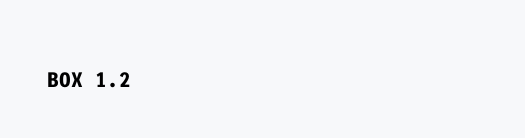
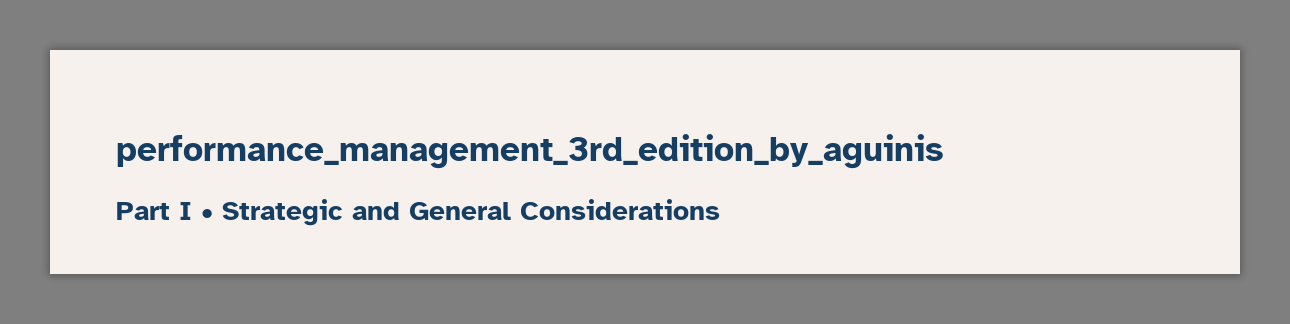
- BOX 1.2
+ performance_management_3rd_edition_by_aguinis
+ Part I • Strategic and General Considerations

